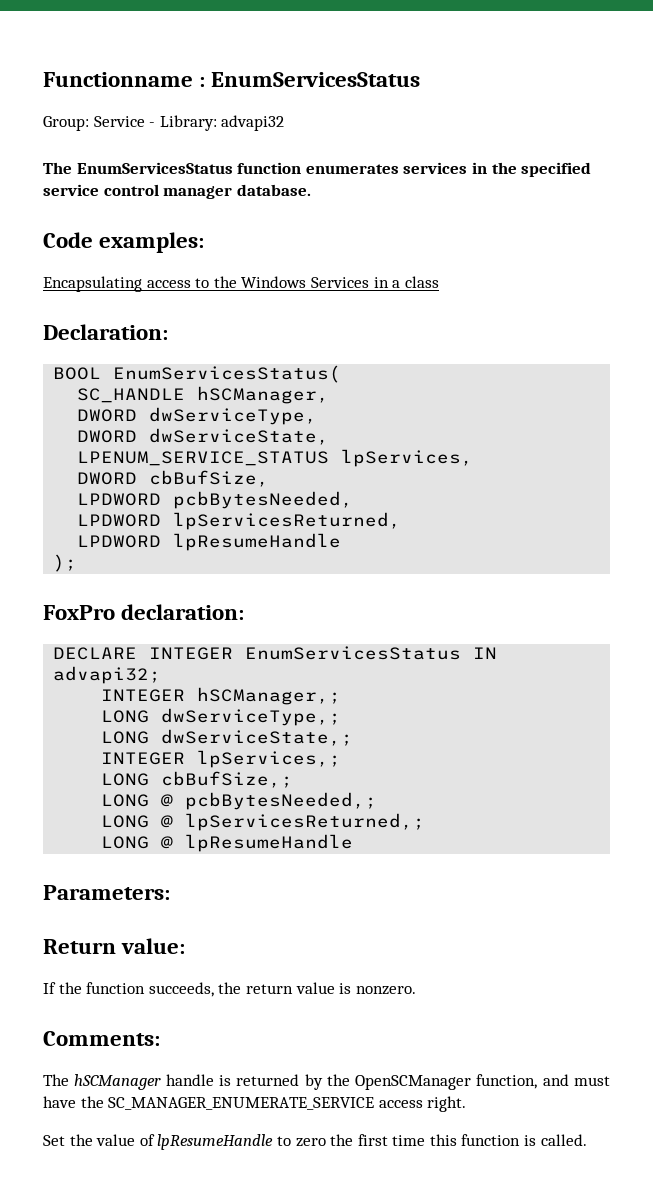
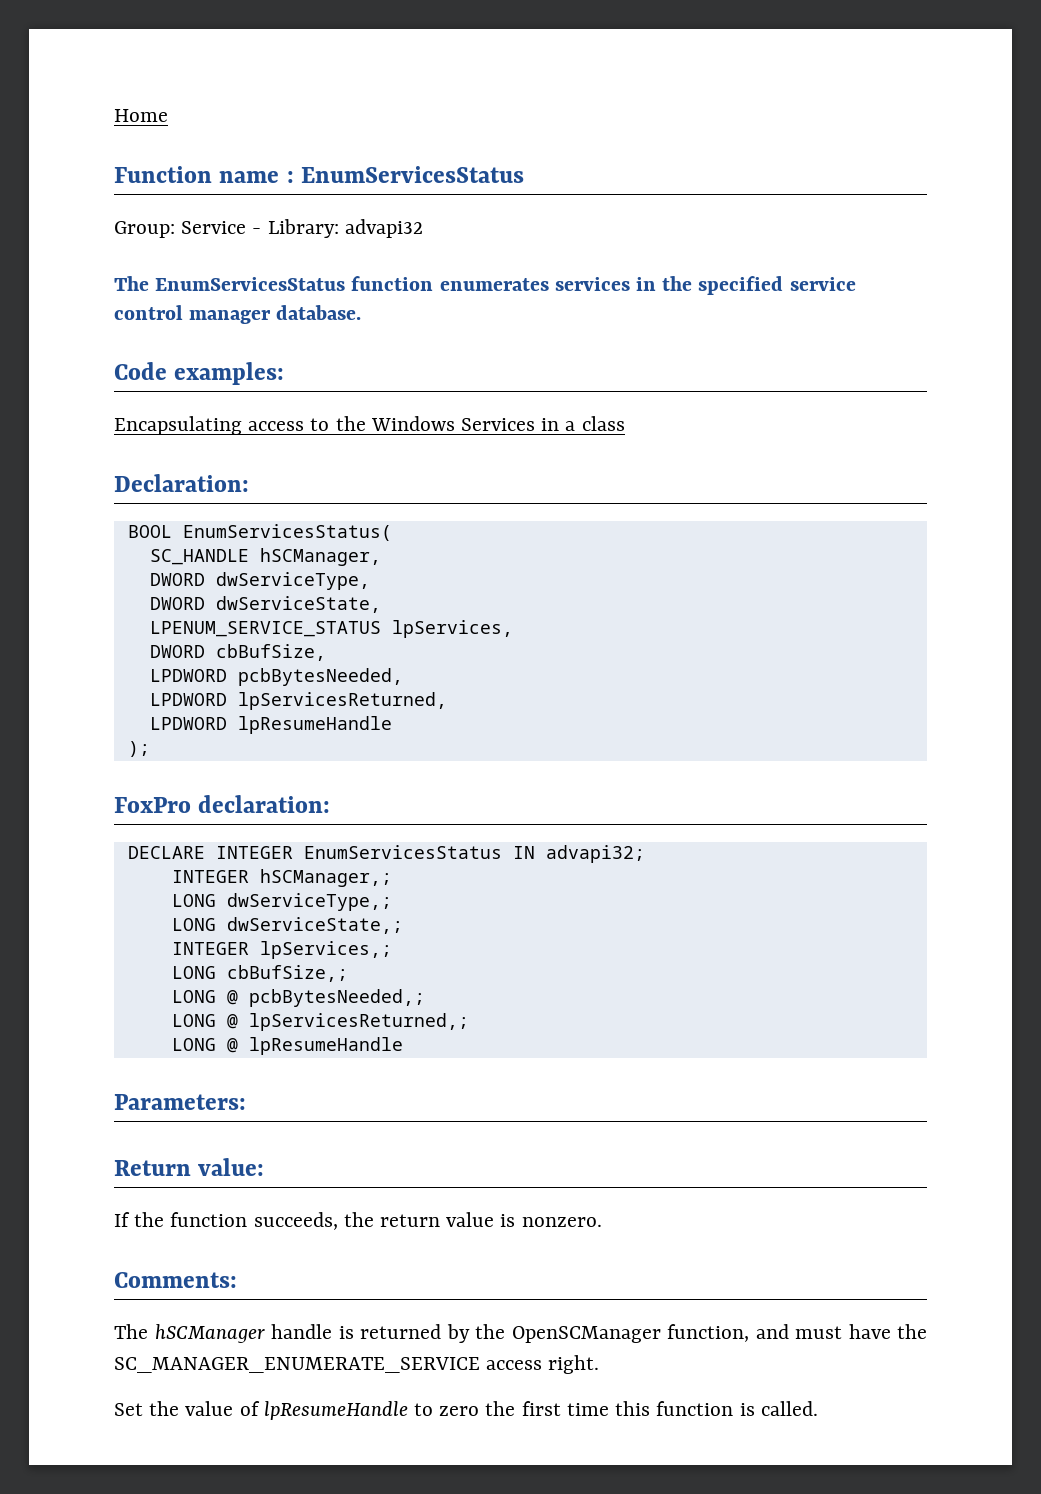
- Functionname : EnumServicesStatus
+ Home
+ Function name : EnumServicesStatus

